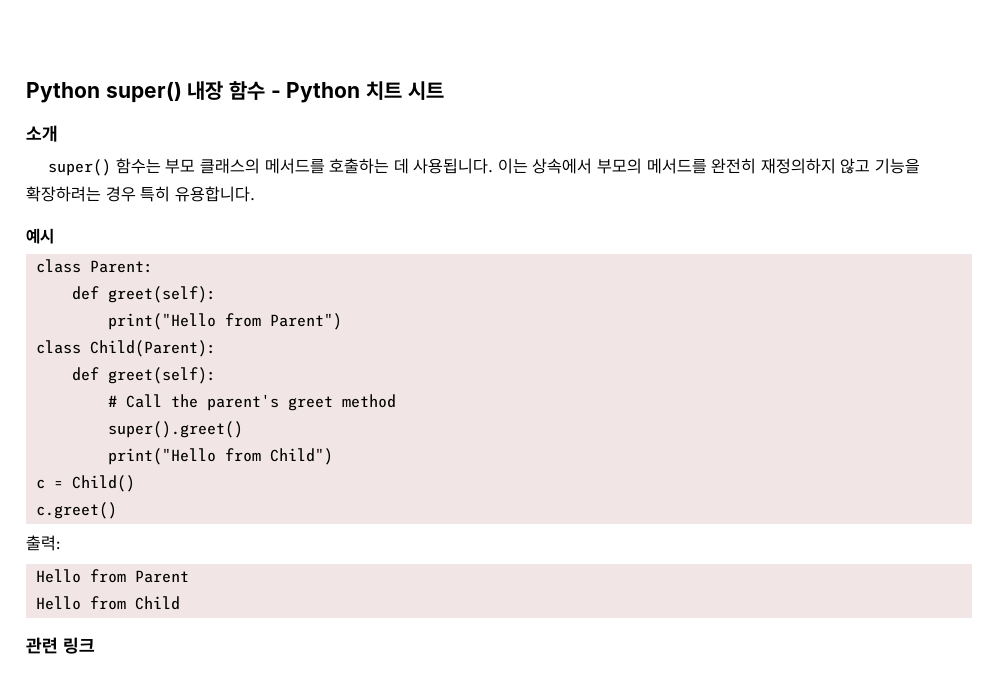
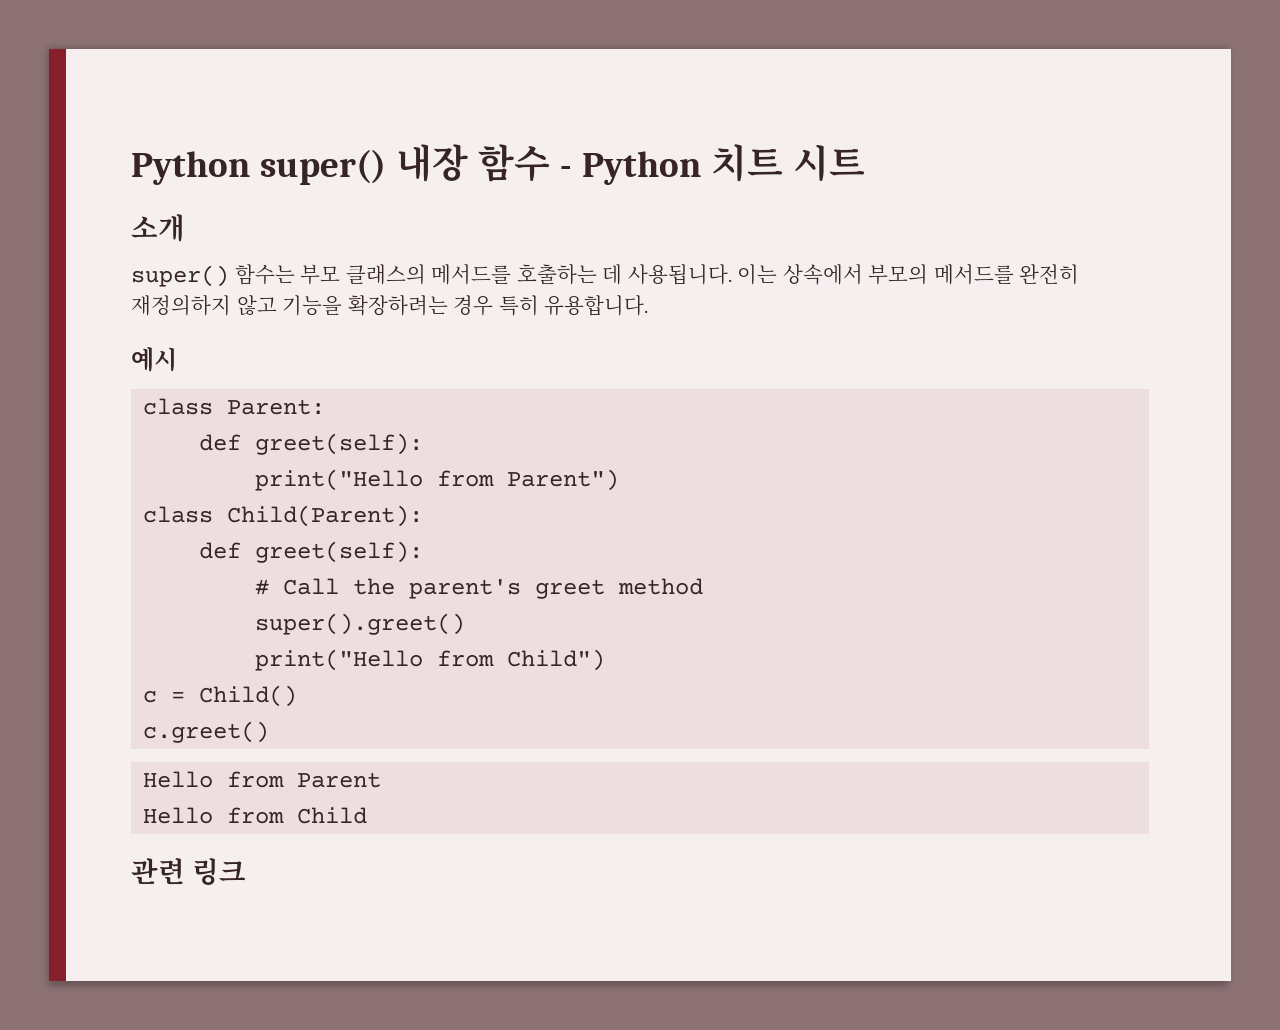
- 출력:

